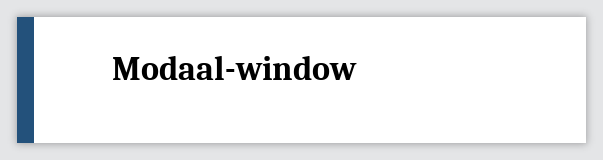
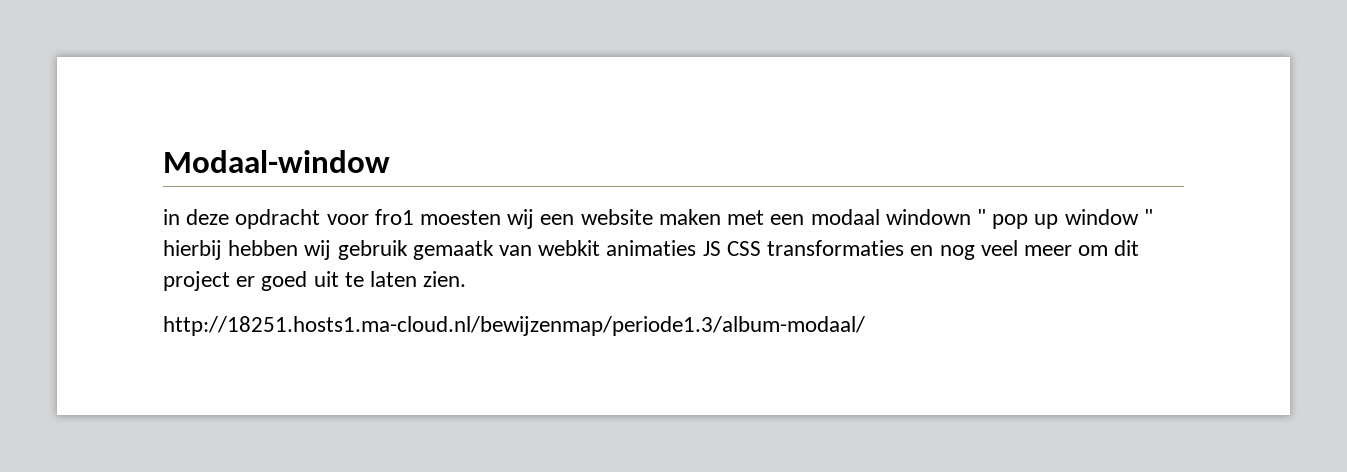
+ in deze opdracht voor fro1 moesten wij een website maken met een modaal windown " pop up window " hierbij hebben wij gebruik gemaatk van webkit animaties JS CSS transformaties en nog veel meer om dit project er goed uit te laten zien.
+ http://18251.hosts1.ma-cloud.nl/bewijzenmap/periode1.3/album-modaal/

